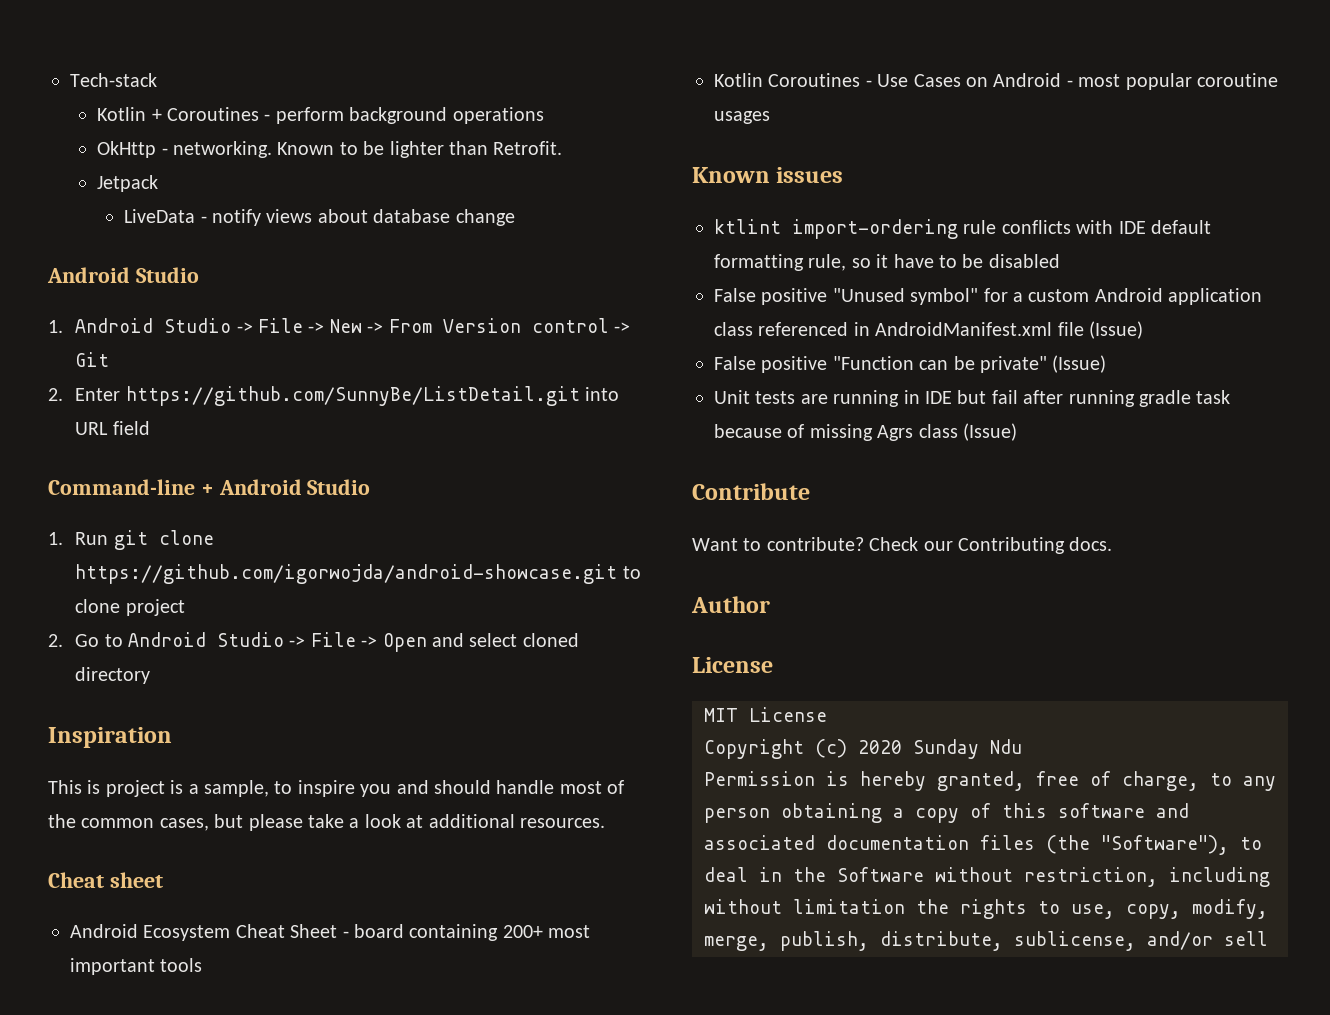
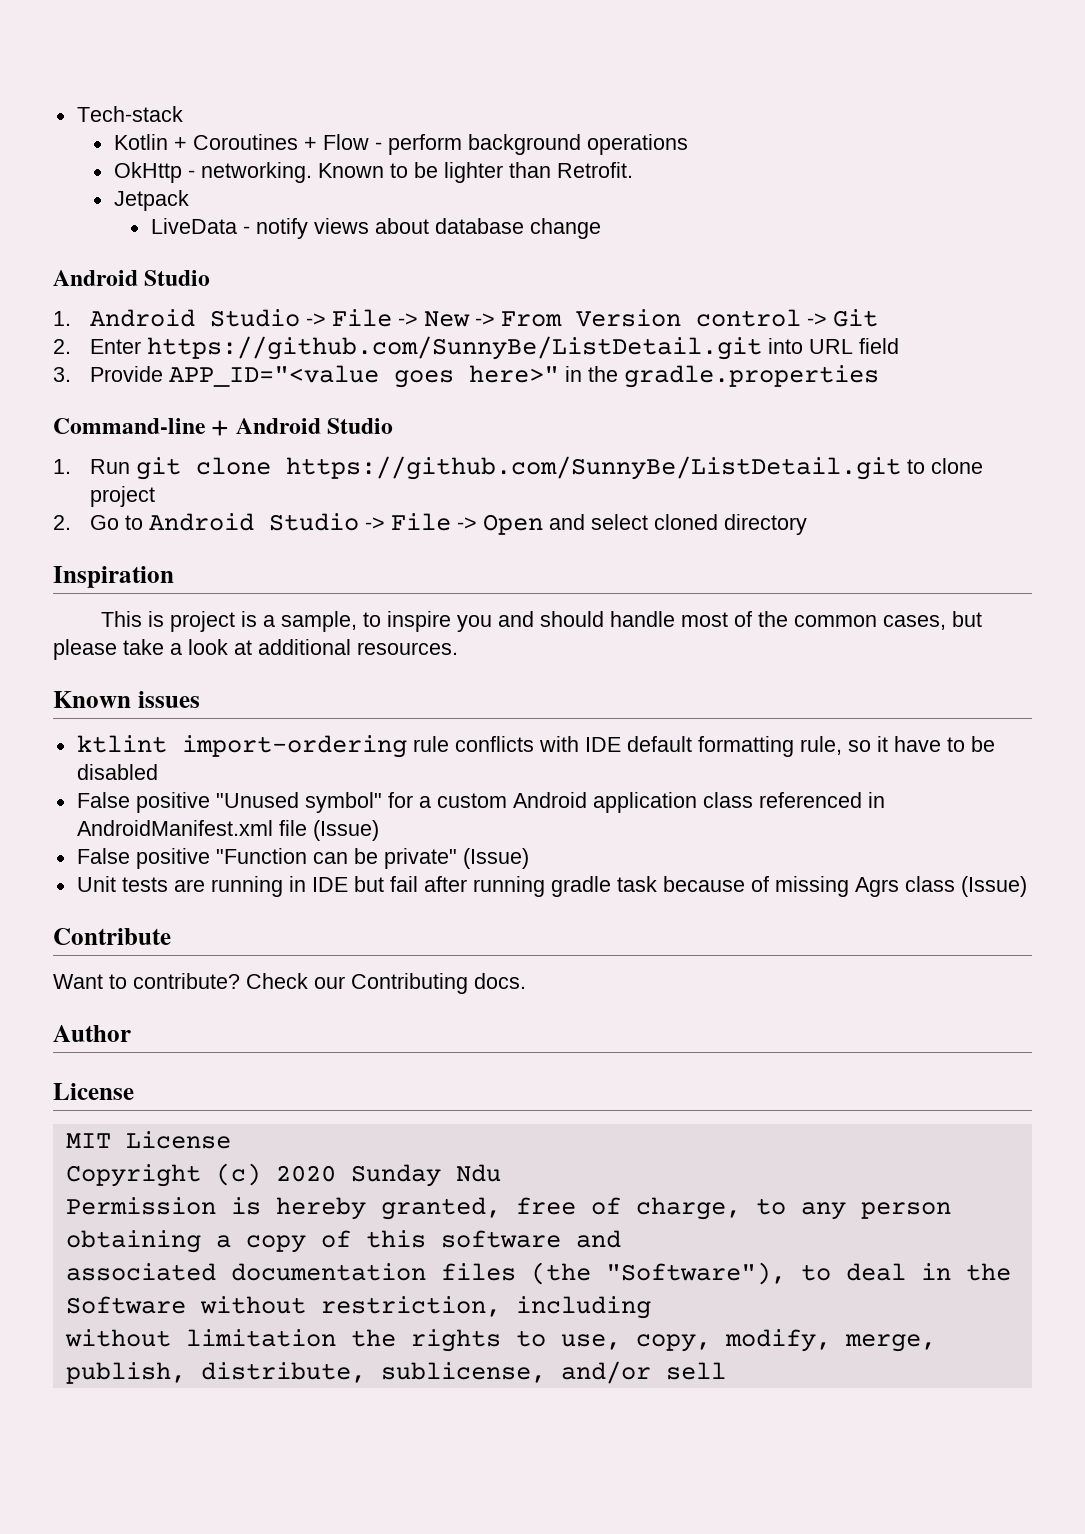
- Kotlin + Coroutines - perform background operations
+ Kotlin + Coroutines + Flow - perform background operations
+ 3. Provide APP_ID="<value goes here>" in the gradle.properties
- 1. Run git clone https://github.com/igorwojda/android-showcase.git to clone project
+ 1. Run git clone https://github.com/SunnyBe/ListDetail.git to clone project
- Cheat sheet
- Android Ecosystem Cheat Sheet - board containing 200+ most important tools
- Kotlin Coroutines - Use Cases on Android - most popular coroutine usages

